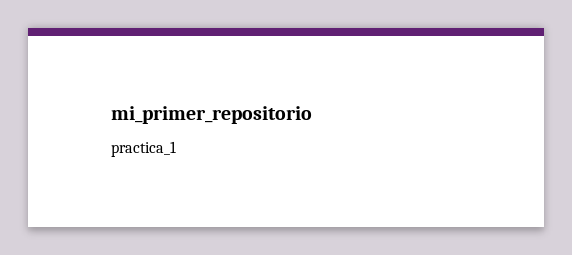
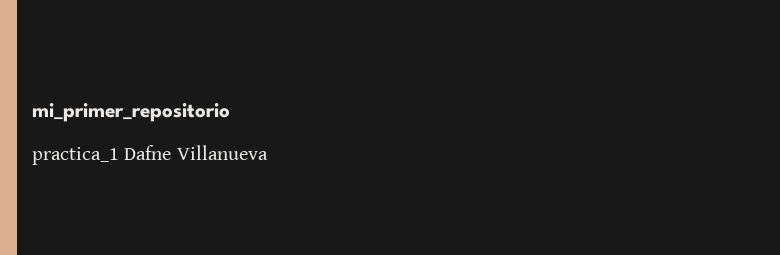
- practica_1
+ practica_1 Dafne Villanueva

